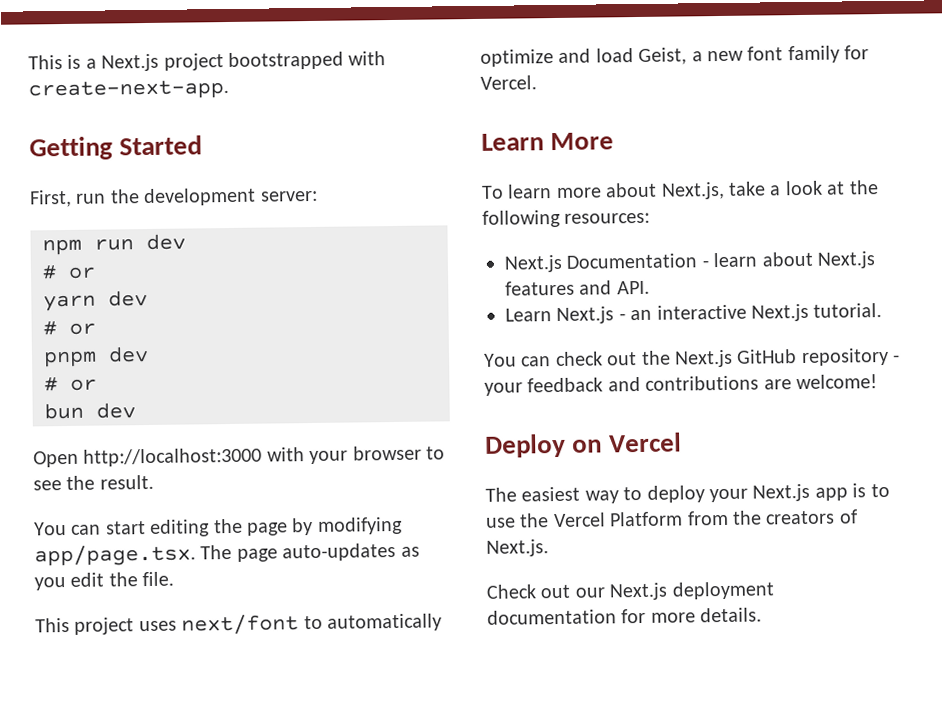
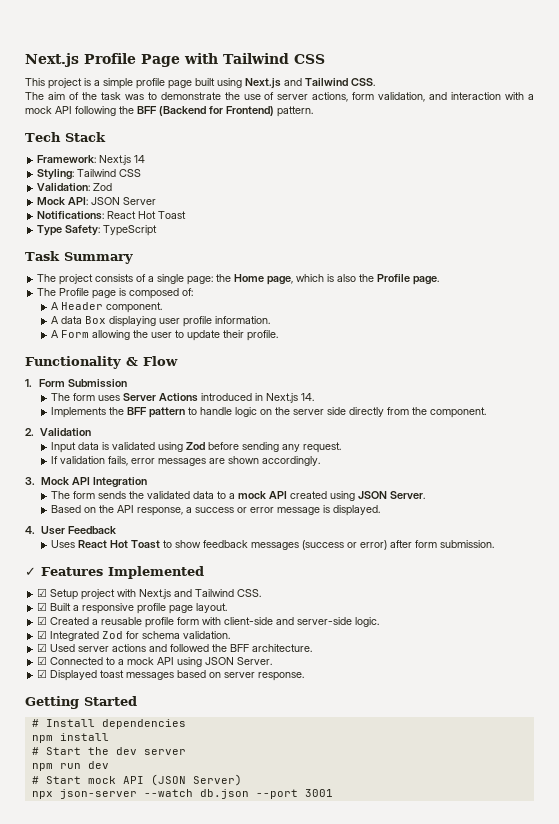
- This is a Next.js project bootstrapped with create-next-app.
+ Next.js Profile Page with Tailwind CSS
+ This project is a simple profile page built using Next.js and Tailwind CSS.
+ The aim of the task was to demonstrate the use of server actions, form validation, and interaction with a mock API following the BFF (Backend for Frontend) pattern.
+ Tech Stack
+ Framework: Next.js 14
+ Styling: Tailwind CSS
+ Validation: Zod
+ Mock API: JSON Server
+ Notifications: React Hot Toast
+ Type Safety: TypeScript
+ Task Summary
+ The project consists of a single page: the Home page, which is also the Profile page.
+ The Profile page is composed of:
+ A Header component.
+ A data Box displaying user profile information.
+ A Form allowing the user to update their profile.
+ Functionality & Flow
+ 1. Form Submission
+ The form uses Server Actions introduced in Next.js 14.
+ Implements the BFF pattern to handle logic on the server side directly from the component.
+ 2. Validation
+ Input data is validated using Zod before sending any request.
+ If validation fails, error messages are shown accordingly.
+ 3. Mock API Integration
+ The form sends the validated data to a mock API created using JSON Server.
+ Based on the API response, a success or error message is displayed.
+ 4. User Feedback
+ Uses React Hot Toast to show feedback messages (success or error) after form submission.
+ ✓ Features Implemented
+ ☑ Setup project with Next.js and Tailwind CSS.
+ ☑ Built a responsive profile page layout.
+ ☑ Created a reusable profile form with client-side and server-side logic.
+ ☑ Integrated Zod for schema validation.
+ ☑ Used server actions and followed the BFF architecture.
+ ☑ Connected to a mock API using JSON Server.
+ ☑ Displayed toast messages based on server response.
  Getting Started
- First, run the development server:
+ # Install dependencies
+ npm install
+ # Start the dev server
  npm run dev
- # or
- yarn dev
- # or
- pnpm dev
- # or
- bun dev
- Open http://localhost:3000 with your browser to see the result.
- You can start editing the page by modifying app/page.tsx. The page auto-updates as you edit the file.
- This project uses next/font to automatically optimize and load Geist, a new font family for Vercel.
- Learn More
- To learn more about Next.js, take a look at the following resources:
- Next.js Documentation - learn about Next.js features and API.
- Learn Next.js - an interactive Next.js tutorial.
- You can check out the Next.js GitHub repository - your feedback and contributions are welcome!
- Deploy on Vercel
- The easiest way to deploy your Next.js app is to use the Vercel Platform from the creators of Next.js.
- Check out our Next.js deployment documentation for more details.
+ # Start mock API (JSON Server)
+ npx json-server --watch db.json --port 3001

